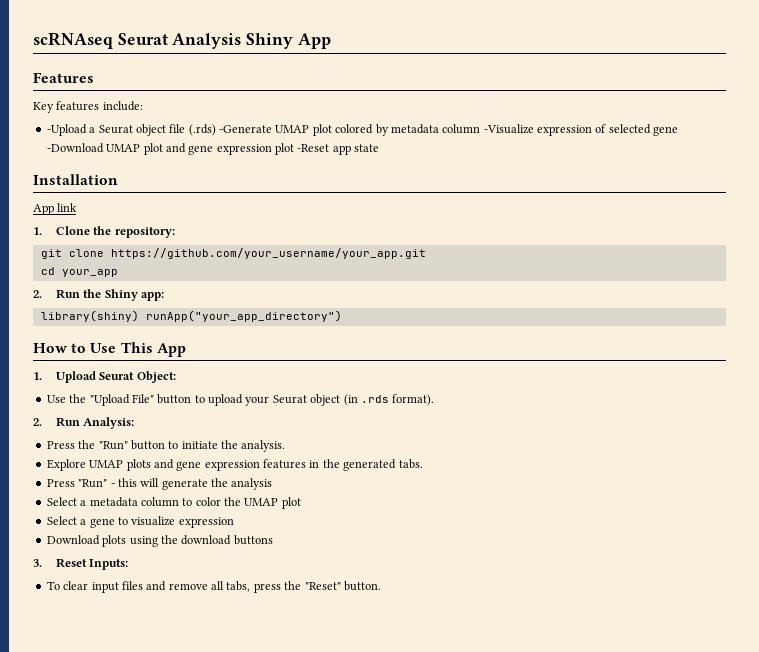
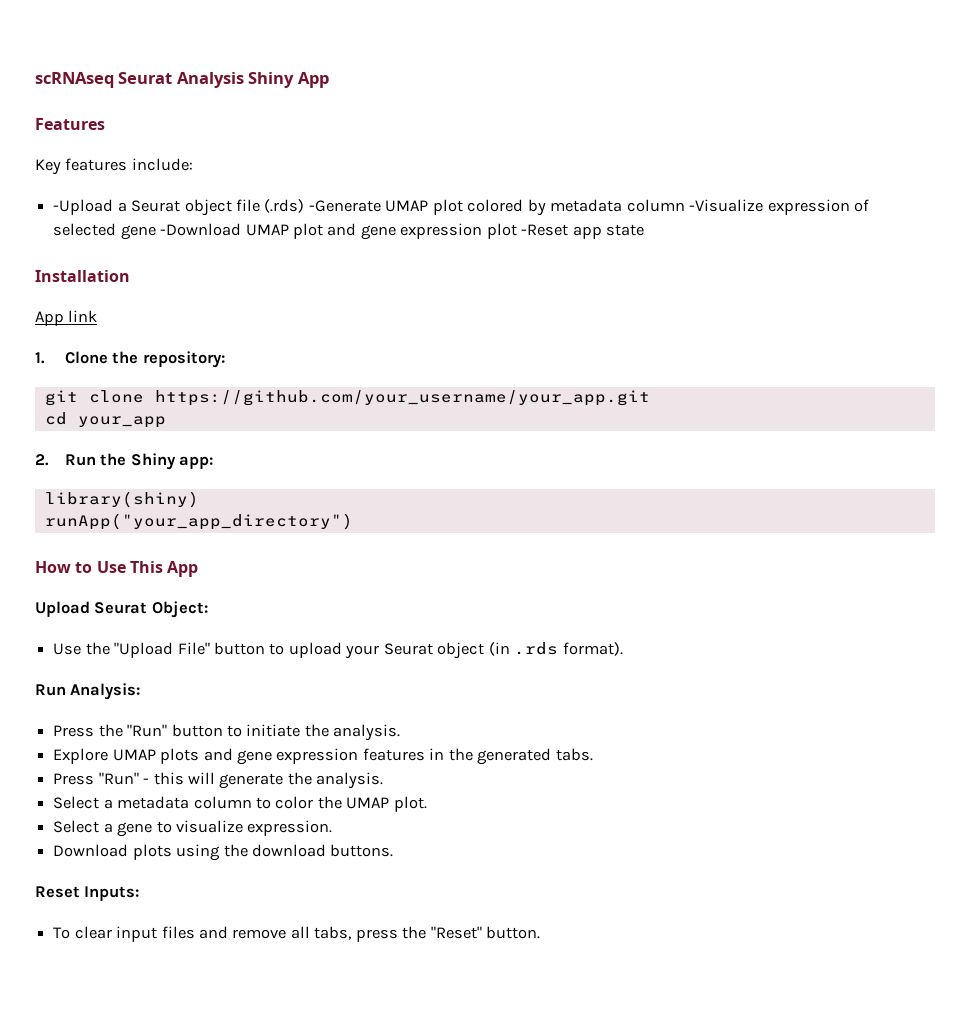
- library(shiny) runApp("your_app_directory")
+ library(shiny)
+ runApp("your_app_directory")
- 1. Upload Seurat Object:
+ Upload Seurat Object:
- 2. Run Analysis:
+ Run Analysis:
- Press "Run" - this will generate the analysis
+ Press "Run" - this will generate the analysis.
- Select a metadata column to color the UMAP plot
+ Select a metadata column to color the UMAP plot.
- Select a gene to visualize expression
+ Select a gene to visualize expression.
- Download plots using the download buttons
- 3. Reset Inputs:
+ Download plots using the download buttons.
+ Reset Inputs:

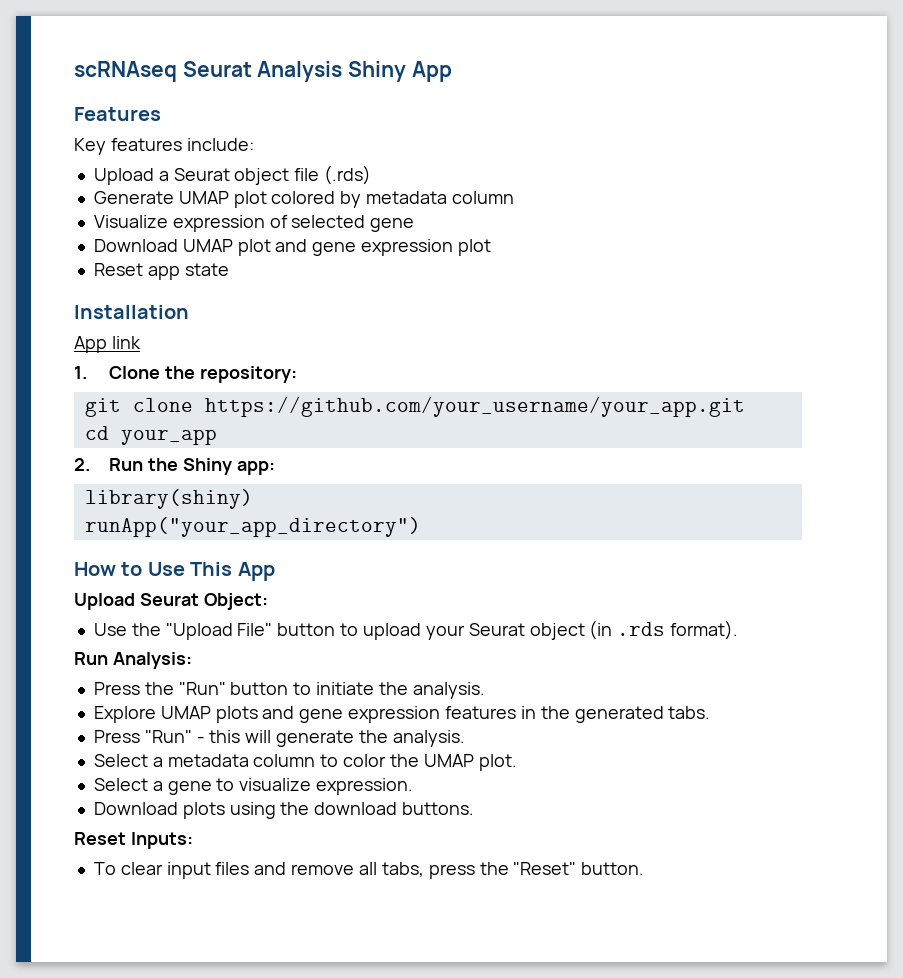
- -Upload a Seurat object file (.rds) -Generate UMAP plot colored by metadata column -Visualize expression of selected gene -Download UMAP plot and gene expression plot -Reset app state
+ Upload a Seurat object file (.rds)
+ Generate UMAP plot colored by metadata column
+ Visualize expression of selected gene
+ Download UMAP plot and gene expression plot
+ Reset app state

